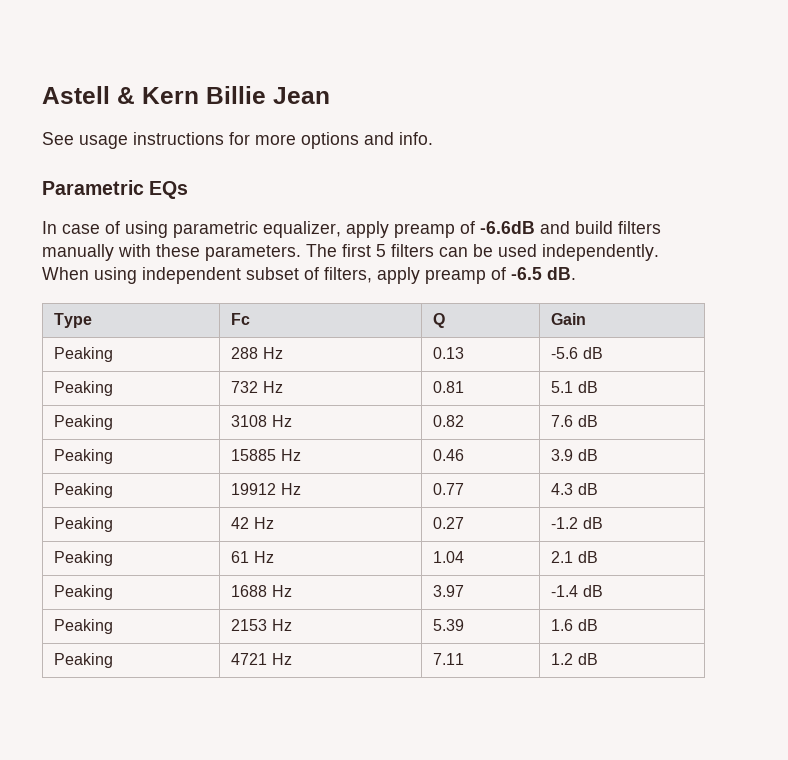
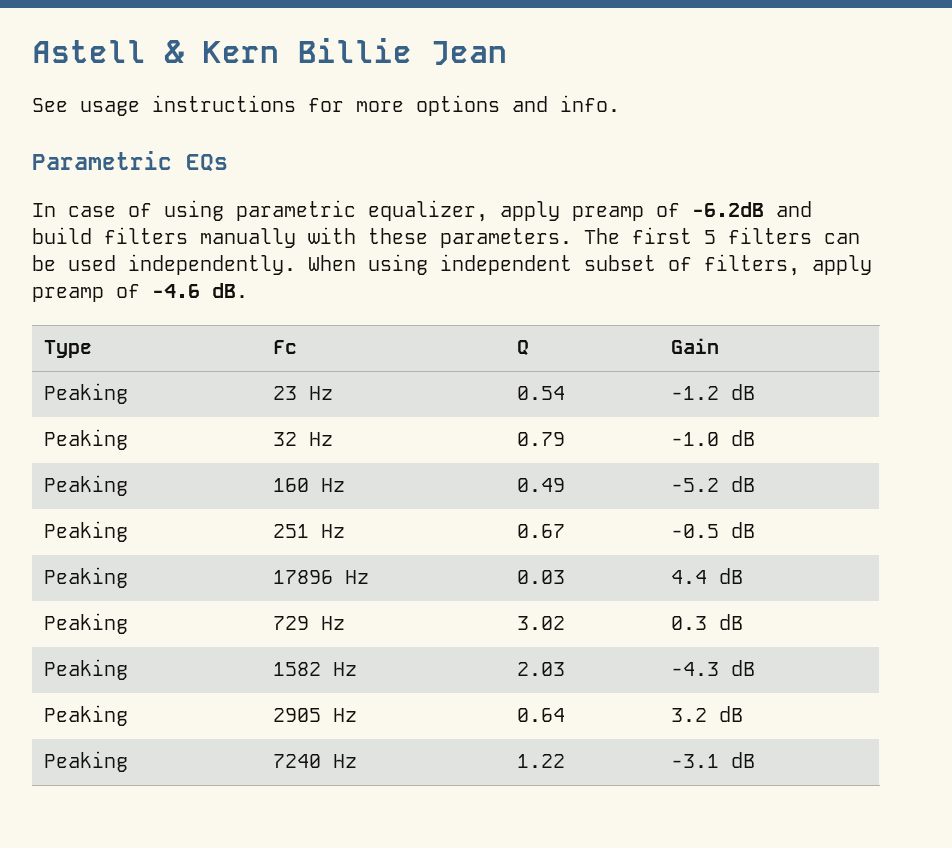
- In case of using parametric equalizer, apply preamp of -6.6dB and build filters manually with these parameters.
+ In case of using parametric equalizer, apply preamp of -6.2dB and build filters manually with these parameters.
- When using independent subset of filters, apply preamp of -6.5 dB.
+ When using independent subset of filters, apply preamp of -4.6 dB.
- Peaking | 288 Hz | 0.13 | -5.6 dB
- Peaking | 732 Hz | 0.81 | 5.1 dB
- Peaking | 3108 Hz | 0.82 | 7.6 dB
- Peaking | 15885 Hz | 0.46 | 3.9 dB
- Peaking | 19912 Hz | 0.77 | 4.3 dB
- Peaking | 42 Hz | 0.27 | -1.2 dB
+ Peaking | 23 Hz | 0.54 | -1.2 dB
- Peaking | 61 Hz | 1.04 | 2.1 dB
- Peaking | 1688 Hz | 3.97 | -1.4 dB
- Peaking | 2153 Hz | 5.39 | 1.6 dB
- Peaking | 4721 Hz | 7.11 | 1.2 dB
+ Peaking | 32 Hz | 0.79 | -1.0 dB
+ Peaking | 160 Hz | 0.49 | -5.2 dB
+ Peaking | 251 Hz | 0.67 | -0.5 dB
+ Peaking | 17896 Hz | 0.03 | 4.4 dB
+ Peaking | 729 Hz | 3.02 | 0.3 dB
+ Peaking | 1582 Hz | 2.03 | -4.3 dB
+ Peaking | 2905 Hz | 0.64 | 3.2 dB
+ Peaking | 7240 Hz | 1.22 | -3.1 dB

